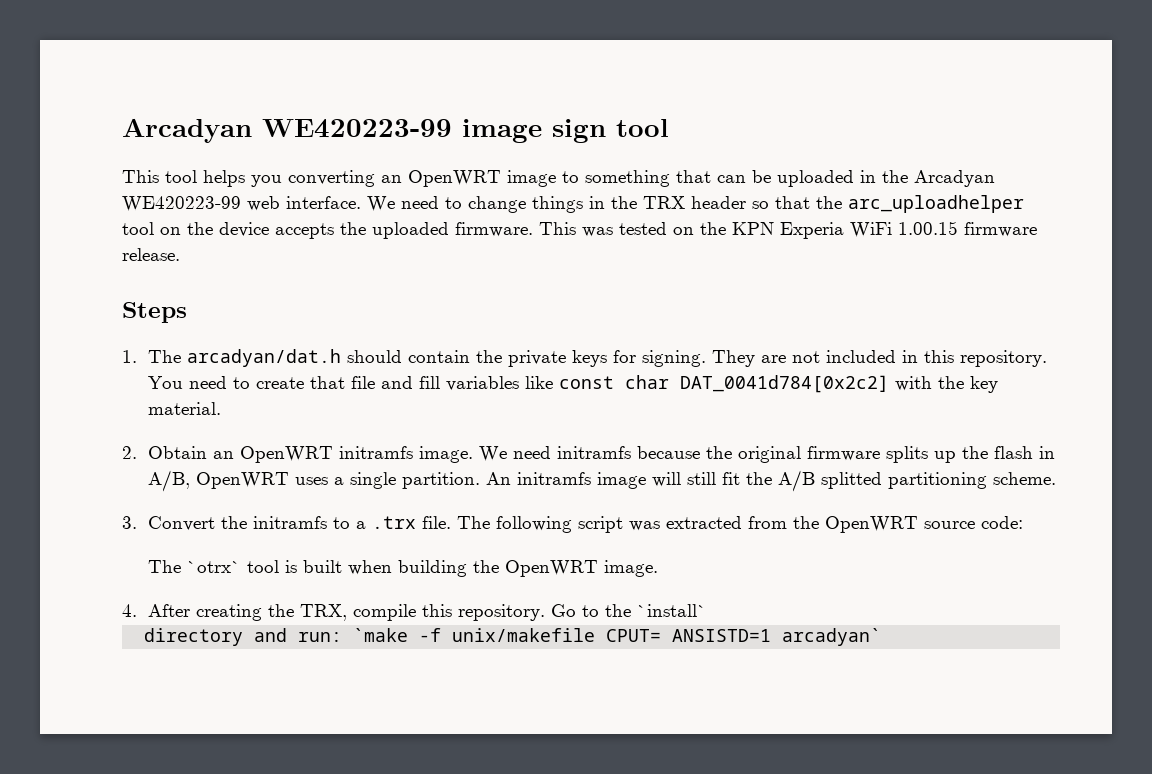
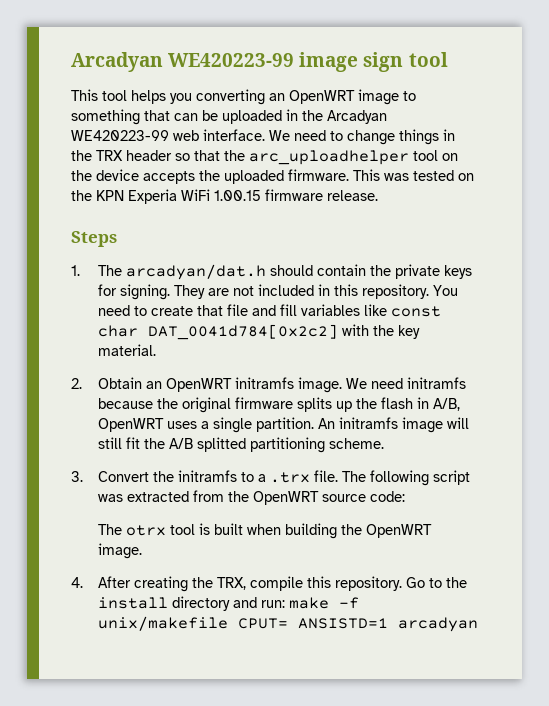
- The `otrx` tool is built when building the OpenWRT image.
+ The otrx tool is built when building the OpenWRT image.
- Go to the `install`
- directory and run: `make -f unix/makefile CPUT= ANSISTD=1 arcadyan`
+ Go to the install directory and run: make -f unix/makefile CPUT= ANSISTD=1 arcadyan

